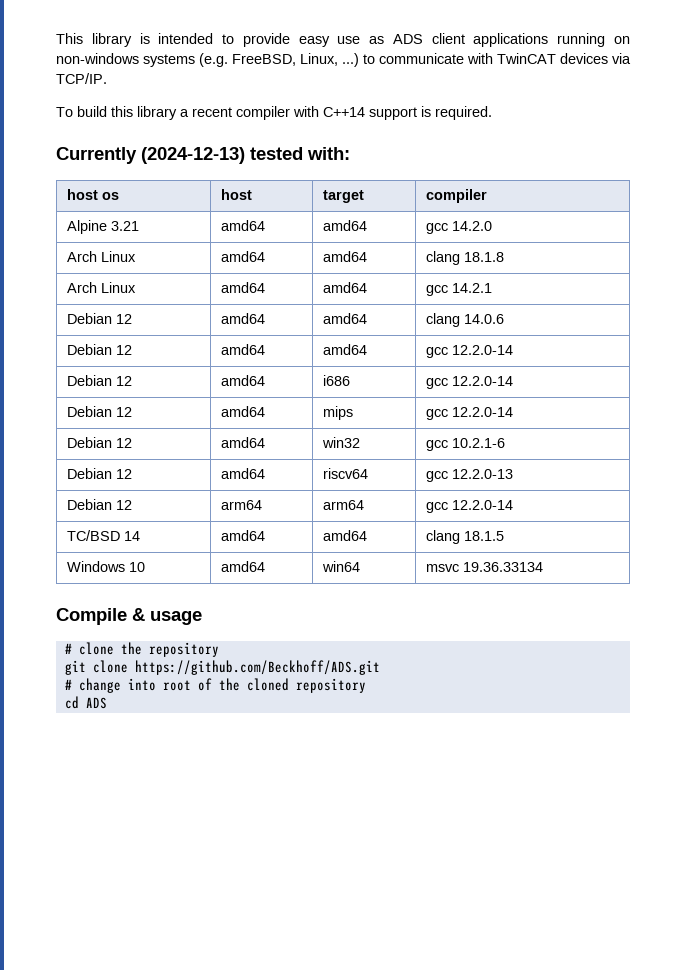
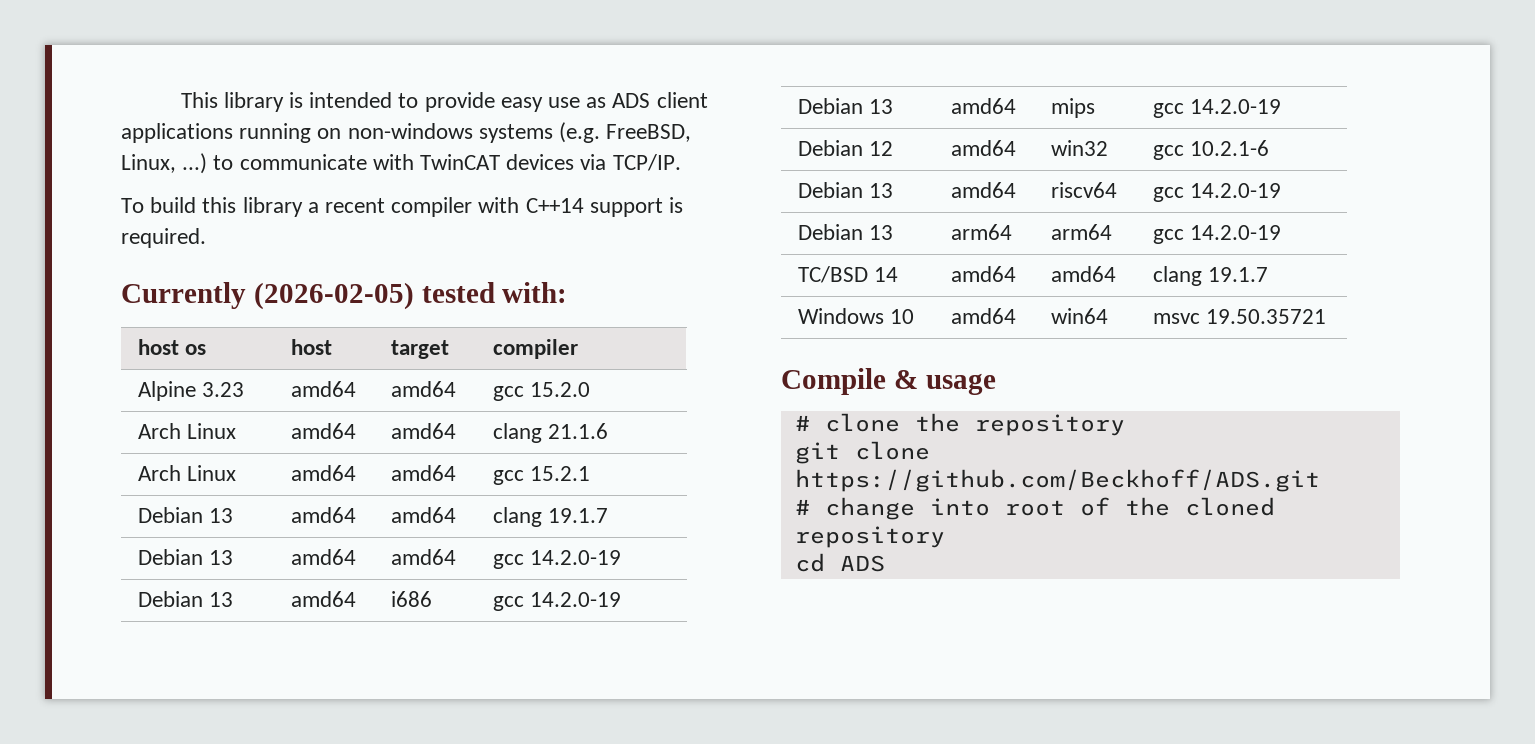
- Currently (2024-12-13) tested with:
+ Currently (2026-02-05) tested with:
- Alpine 3.21 | amd64 | amd64 | gcc 14.2.0
+ Alpine 3.23 | amd64 | amd64 | gcc 15.2.0
- Arch Linux | amd64 | amd64 | clang 18.1.8
+ Arch Linux | amd64 | amd64 | clang 21.1.6
- Arch Linux | amd64 | amd64 | gcc 14.2.1
- Debian 12 | amd64 | amd64 | clang 14.0.6
- Debian 12 | amd64 | amd64 | gcc 12.2.0-14
- Debian 12 | amd64 | i686 | gcc 12.2.0-14
- Debian 12 | amd64 | mips | gcc 12.2.0-14
+ Arch Linux | amd64 | amd64 | gcc 15.2.1
+ Debian 13 | amd64 | amd64 | clang 19.1.7
+ Debian 13 | amd64 | amd64 | gcc 14.2.0-19
+ Debian 13 | amd64 | i686 | gcc 14.2.0-19
+ Debian 13 | amd64 | mips | gcc 14.2.0-19
- Debian 12 | amd64 | riscv64 | gcc 12.2.0-13
- Debian 12 | arm64 | arm64 | gcc 12.2.0-14
+ Debian 13 | amd64 | riscv64 | gcc 14.2.0-19
+ Debian 13 | arm64 | arm64 | gcc 14.2.0-19
- TC/BSD 14 | amd64 | amd64 | clang 18.1.5
+ TC/BSD 14 | amd64 | amd64 | clang 19.1.7
- Windows 10 | amd64 | win64 | msvc 19.36.33134
+ Windows 10 | amd64 | win64 | msvc 19.50.35721

